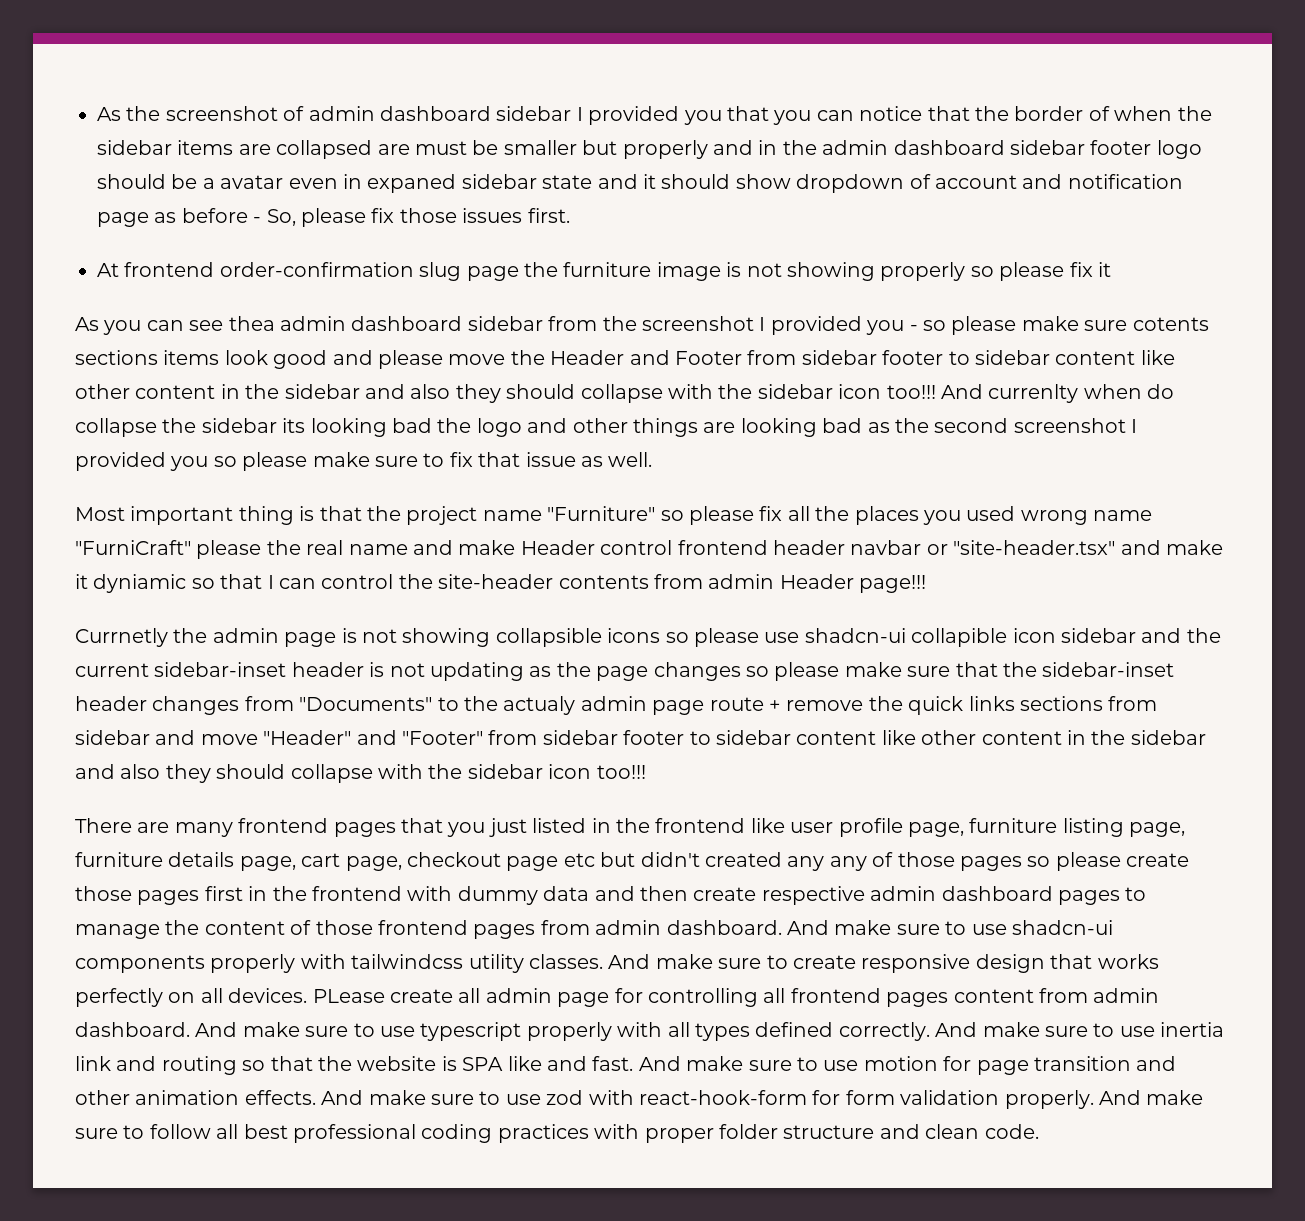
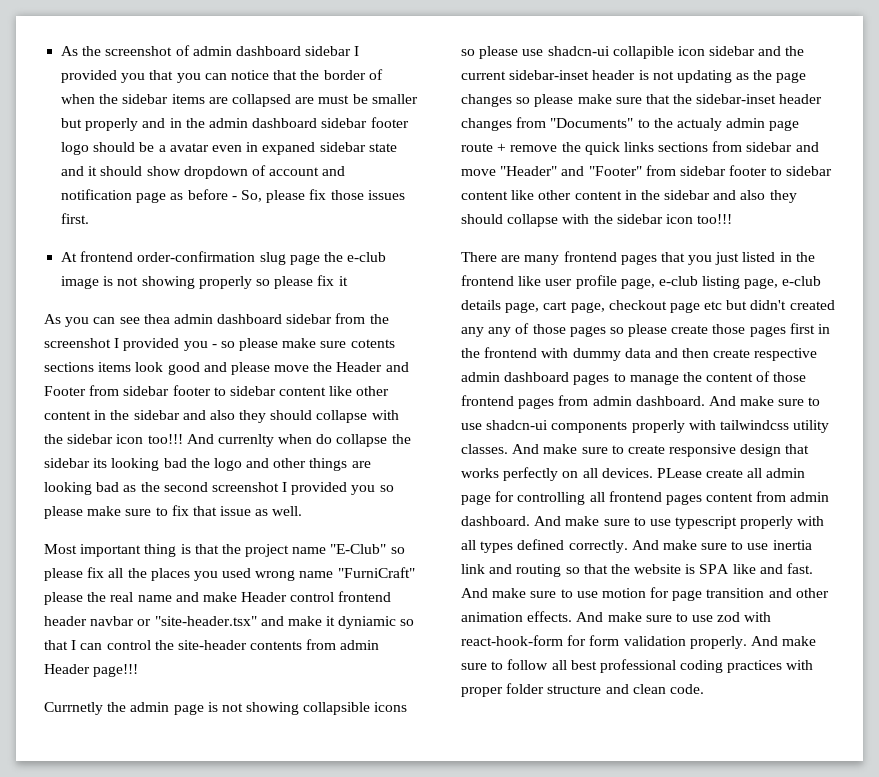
- At frontend order-confirmation slug page the furniture image is not showing properly so please fix it
+ At frontend order-confirmation slug page the e-club image is not showing properly so please fix it
- Most important thing is that the project name "Furniture" so please fix all the places you used wrong name "FurniCraft" please the real name and make Header control frontend header navbar or "site-header.tsx" and make it dyniamic so that I can control the site-header contents from admin Header page!!!
+ Most important thing is that the project name "E-Club" so please fix all the places you used wrong name "FurniCraft" please the real name and make Header control frontend header navbar or "site-header.tsx" and make it dyniamic so that I can control the site-header contents from admin Header page!!!
- There are many frontend pages that you just listed in the frontend like user profile page, furniture listing page, furniture details page, cart page, checkout page etc but didn't created any any of those pages so please create those pages first in the frontend with dummy data and then create respective admin dashboard pages to manage the content of those frontend pages from admin dashboard.
+ There are many frontend pages that you just listed in the frontend like user profile page, e-club listing page, e-club details page, cart page, checkout page etc but didn't created any any of those pages so please create those pages first in the frontend with dummy data and then create respective admin dashboard pages to manage the content of those frontend pages from admin dashboard.

